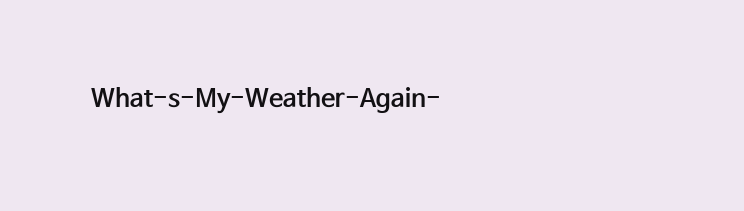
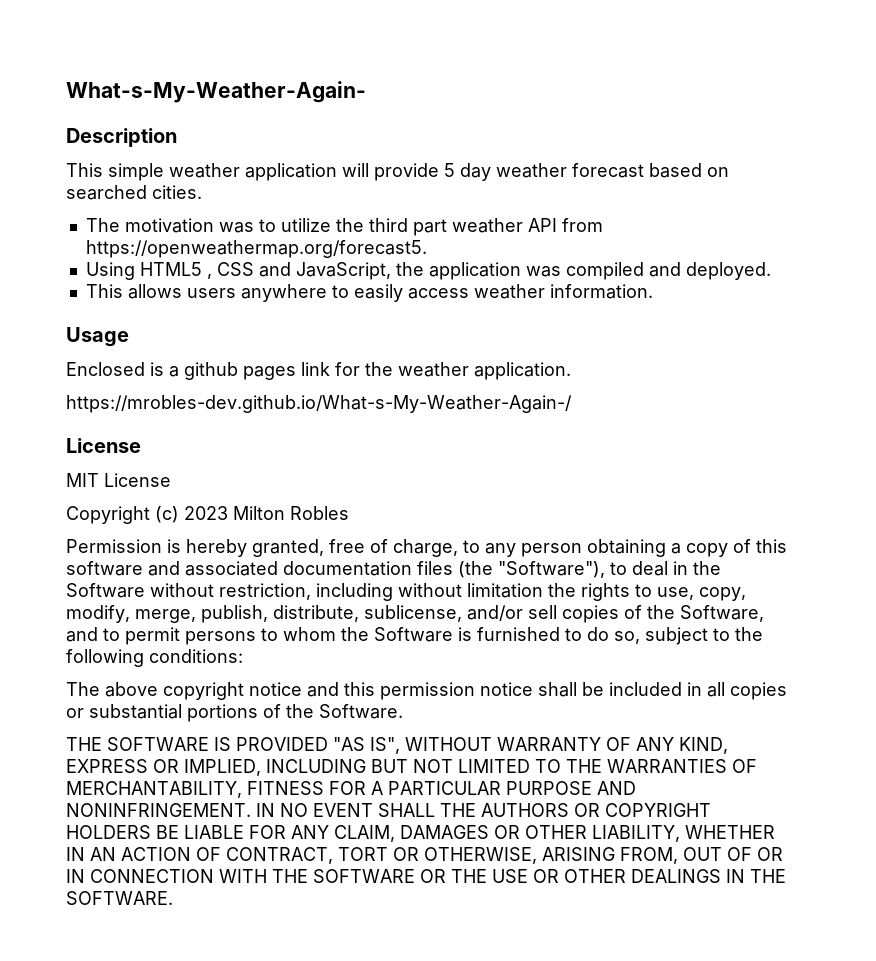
+ Description
+ This simple weather application will provide 5 day weather forecast based on searched cities.
+ The motivation was to utilize the third part weather API from https://openweathermap.org/forecast5.
+ Using HTML5 , CSS and JavaScript, the application was compiled and deployed.
+ This allows users anywhere to easily access weather information.
+ Usage
+ Enclosed is a github pages link for the weather application.
+ https://mrobles-dev.github.io/What-s-My-Weather-Again-/
+ License
+ MIT License
+ Copyright (c) 2023 Milton Robles
+ Permission is hereby granted, free of charge, to any person obtaining a copy of this software and associated documentation files (the "Software"), to deal in the Software without restriction, including without limitation the rights to use, copy, modify, merge, publish, distribute, sublicense, and/or sell copies of the Software, and to permit persons to whom the Software is furnished to do so, subject to the following conditions:
+ The above copyright notice and this permission notice shall be included in all copies or substantial portions of the Software.
+ THE SOFTWARE IS PROVIDED "AS IS", WITHOUT WARRANTY OF ANY KIND, EXPRESS OR IMPLIED, INCLUDING BUT NOT LIMITED TO THE WARRANTIES OF MERCHANTABILITY, FITNESS FOR A PARTICULAR PURPOSE AND NONINFRINGEMENT. IN NO EVENT SHALL THE AUTHORS OR COPYRIGHT HOLDERS BE LIABLE FOR ANY CLAIM, DAMAGES OR OTHER LIABILITY, WHETHER IN AN ACTION OF CONTRACT, TORT OR OTHERWISE, ARISING FROM, OUT OF OR IN CONNECTION WITH THE SOFTWARE OR THE USE OR OTHER DEALINGS IN THE SOFTWARE.

